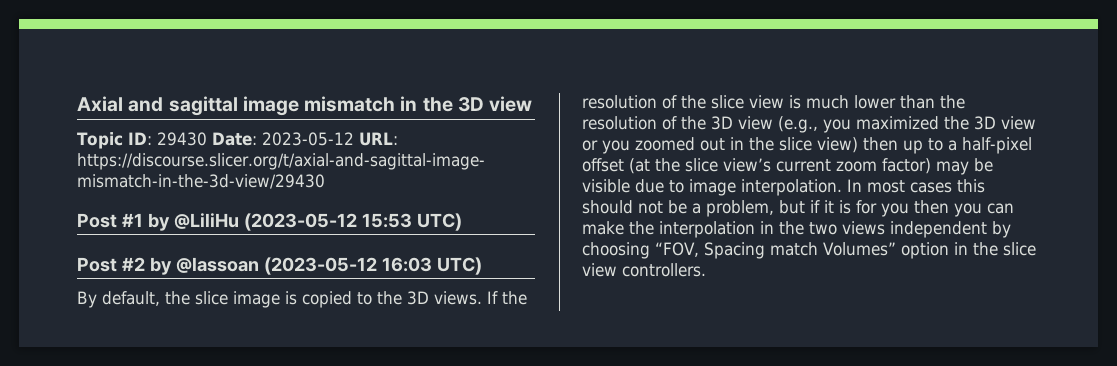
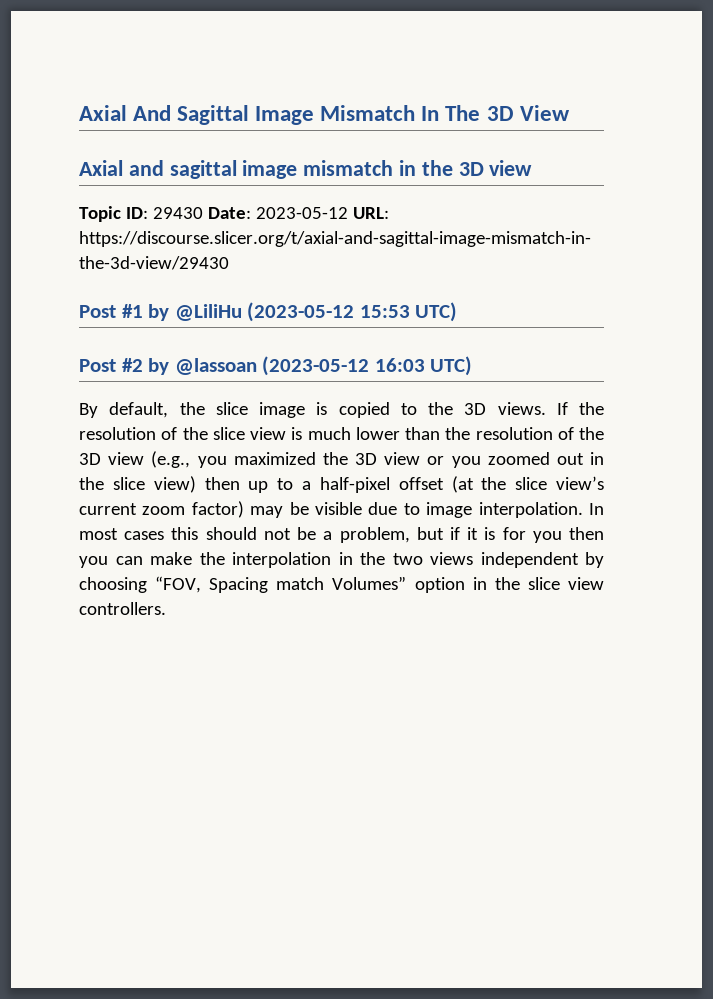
+ Axial And Sagittal Image Mismatch In The 3D View

